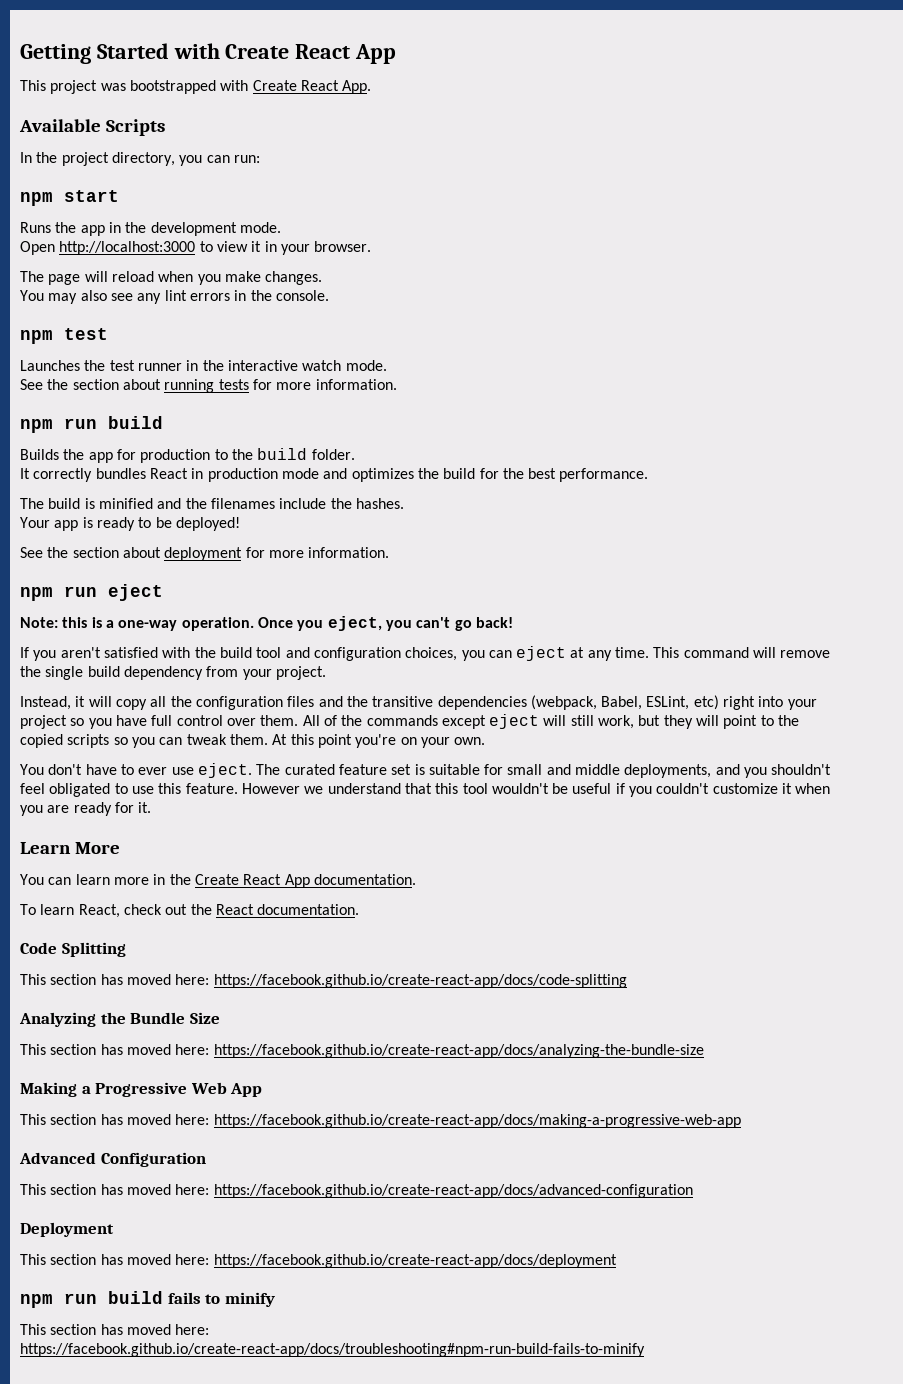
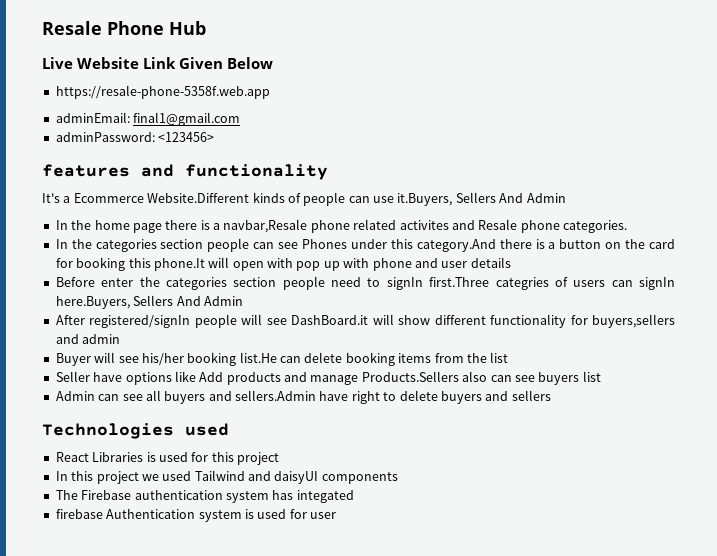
- Getting Started with Create React App
- This project was bootstrapped with Create React App.
- Available Scripts
- In the project directory, you can run:
- npm start
- Runs the app in the development mode.
- Open http://localhost:3000 to view it in your browser.
- The page will reload when you make changes.
- You may also see any lint errors in the console.
- npm test
- Launches the test runner in the interactive watch mode.
- See the section about running tests for more information.
- npm run build
- Builds the app for production to the build folder.
- It correctly bundles React in production mode and optimizes the build for the best performance.
- The build is minified and the filenames include the hashes.
- Your app is ready to be deployed!
- See the section about deployment for more information.
- npm run eject
- Note: this is a one-way operation. Once you eject, you can't go back!
- If you aren't satisfied with the build tool and configuration choices, you can eject at any time. This command will remove the single build dependency from your project.
- Instead, it will copy all the configuration files and the transitive dependencies (webpack, Babel, ESLint, etc) right into your project so you have full control over them. All of the commands except eject will still work, but they will point to the copied scripts so you can tweak them. At this point you're on your own.
- You don't have to ever use eject. The curated feature set is suitable for small and middle deployments, and you shouldn't feel obligated to use this feature. However we understand that this tool wouldn't be useful if you couldn't customize it when you are ready for it.
- Learn More
- You can learn more in the Create React App documentation.
- To learn React, check out the React documentation.
- Code Splitting
- This section has moved here: https://facebook.github.io/create-react-app/docs/code-splitting
- Analyzing the Bundle Size
- This section has moved here: https://facebook.github.io/create-react-app/docs/analyzing-the-bundle-size
- Making a Progressive Web App
- This section has moved here: https://facebook.github.io/create-react-app/docs/making-a-progressive-web-app
- Advanced Configuration
- This section has moved here: https://facebook.github.io/create-react-app/docs/advanced-configuration
- Deployment
- This section has moved here: https://facebook.github.io/create-react-app/docs/deployment
- npm run build fails to minify
- This section has moved here: https://facebook.github.io/create-react-app/docs/troubleshooting#npm-run-build-fails-to-minify
+ Resale Phone Hub
+ Live Website Link Given Below
+ https://resale-phone-5358f.web.app
+ adminEmail: final1@gmail.com
+ adminPassword: <123456>
+ features and functionality
+ It's a Ecommerce Website.Different kinds of people can use it.Buyers, Sellers And Admin
+ In the home page there is a navbar,Resale phone related activites and Resale phone categories.
+ In the categories section people can see Phones under this category.And there is a button on the card for booking this phone.It will open with pop up with phone and user details
+ Before enter the categories section people need to signIn first.Three categries of users can signIn here.Buyers, Sellers And Admin
+ After registered/signIn people will see DashBoard.it will show different functionality for buyers,sellers and admin
+ Buyer will see his/her booking list.He can delete booking items from the list
+ Seller have options like Add products and manage Products.Sellers also can see buyers list
+ Admin can see all buyers and sellers.Admin have right to delete buyers and sellers
+ Technologies used
+ React Libraries is used for this project
+ In this project we used Tailwind and daisyUI components
+ The Firebase authentication system has integated
+ firebase Authentication system is used for user

